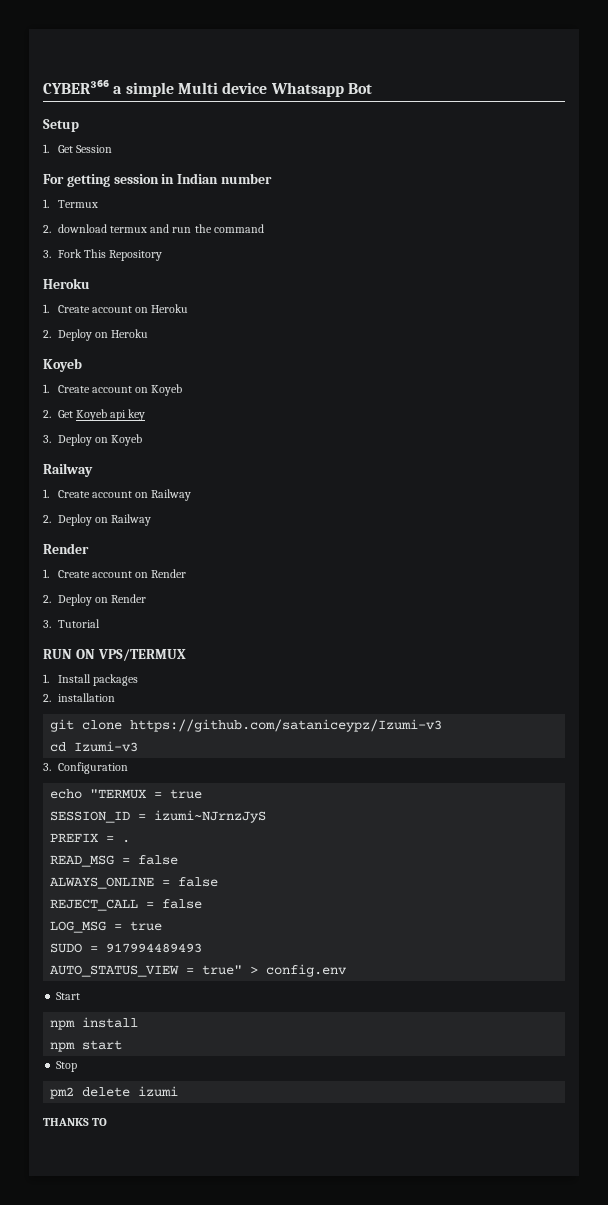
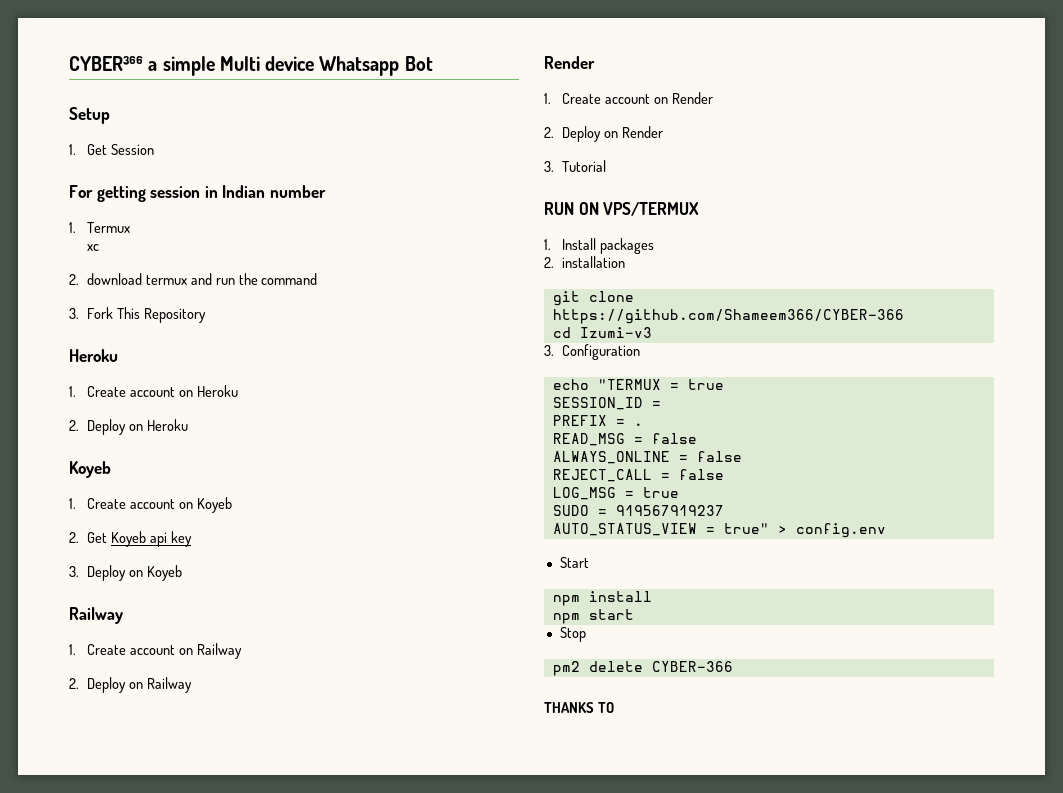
+ xc
- git clone https://github.com/sataniceypz/Izumi-v3
+ git clone https://github.com/Shameem366/CYBER-366
- SESSION_ID = izumi~NJrnzJyS
+ SESSION_ID =
- SUDO = 917994489493
+ SUDO = 919567919237
- pm2 delete izumi
+ pm2 delete CYBER-366

